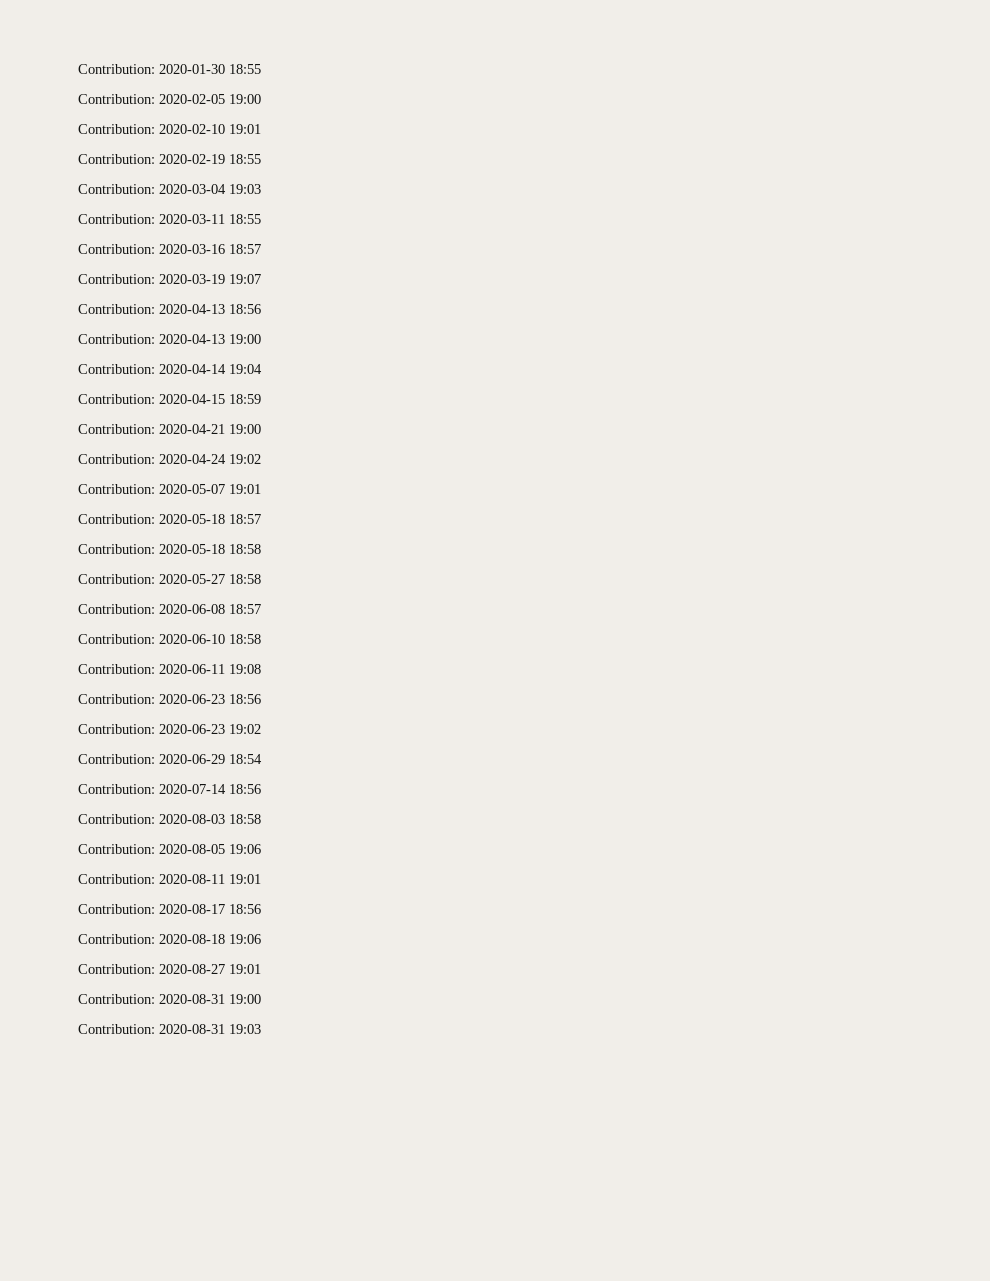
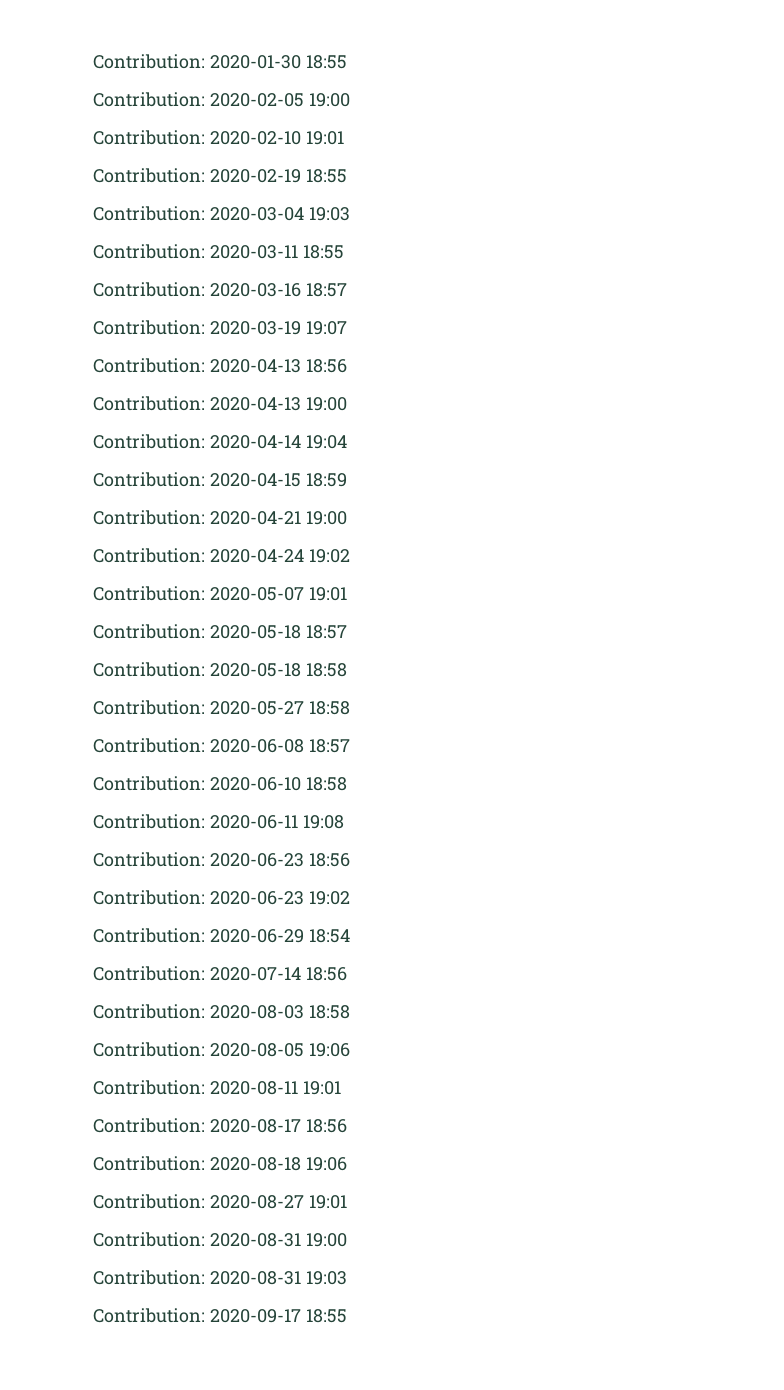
+ Contribution: 2020-09-17 18:55

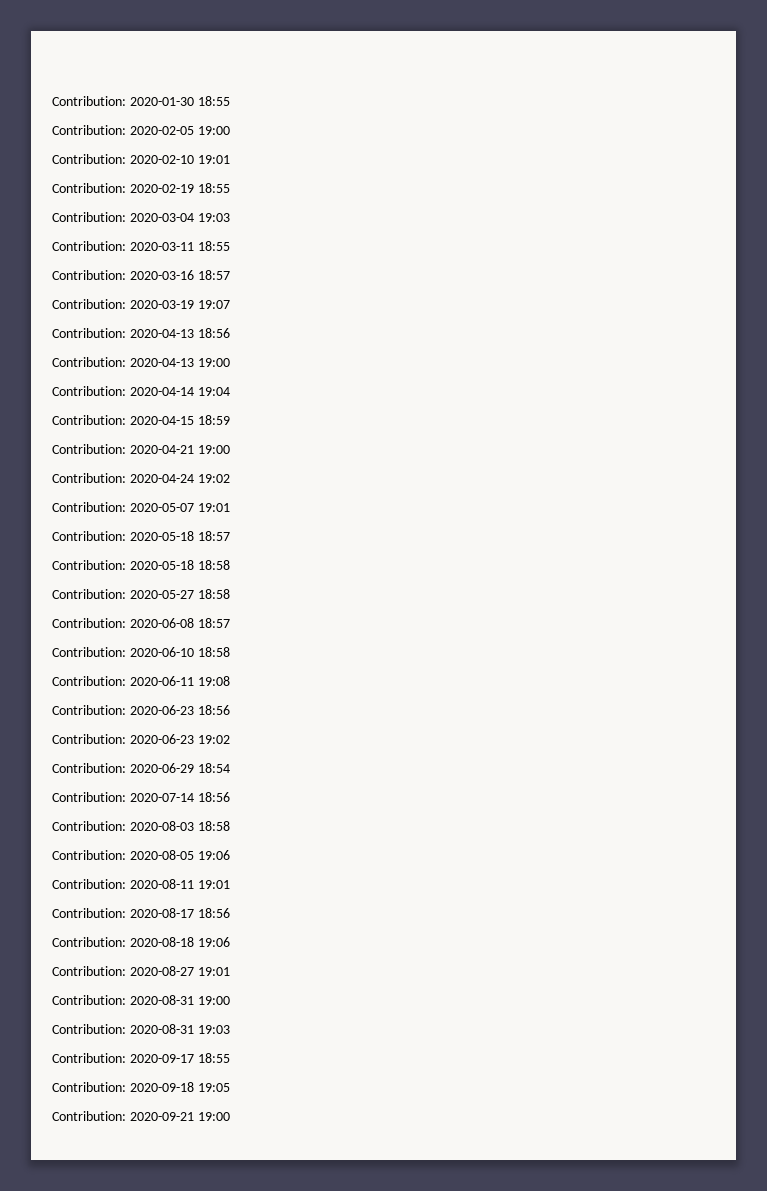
+ Contribution: 2020-09-18 19:05
+ Contribution: 2020-09-21 19:00

